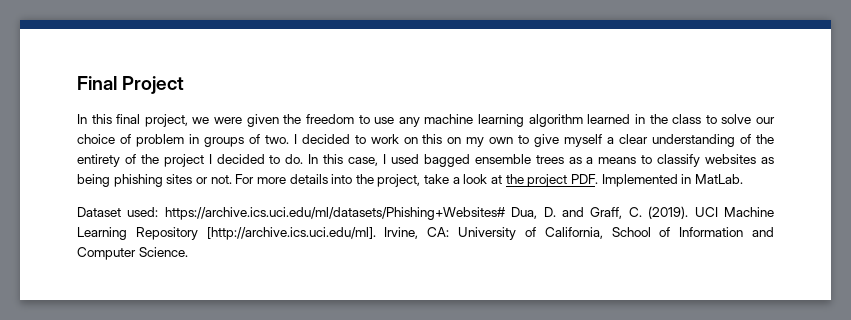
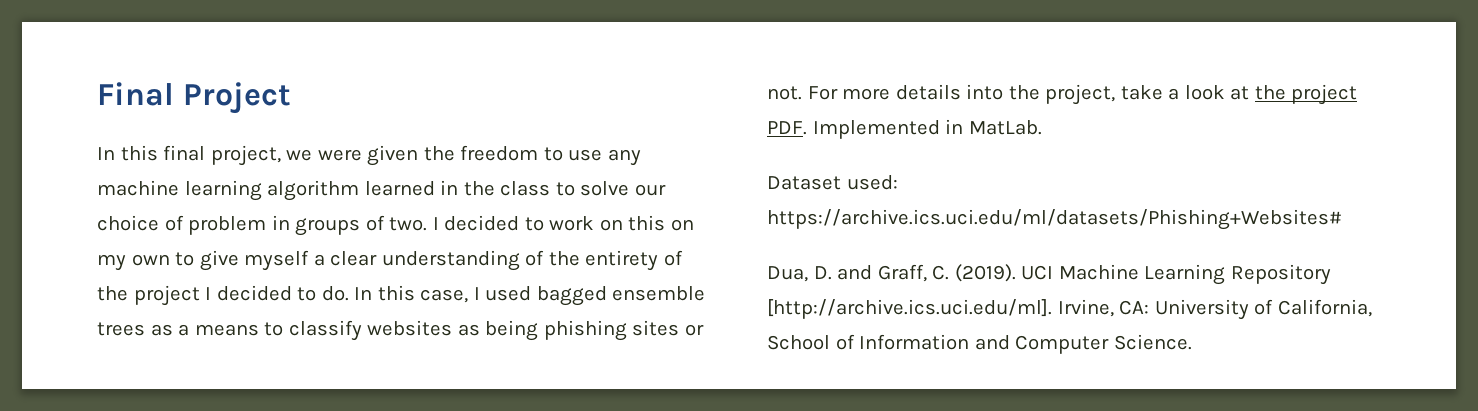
- Dataset used: https://archive.ics.uci.edu/ml/datasets/Phishing+Websites# Dua, D. and Graff, C. (2019).
+ Dataset used: https://archive.ics.uci.edu/ml/datasets/Phishing+Websites#
+ Dua, D. and Graff, C. (2019).

